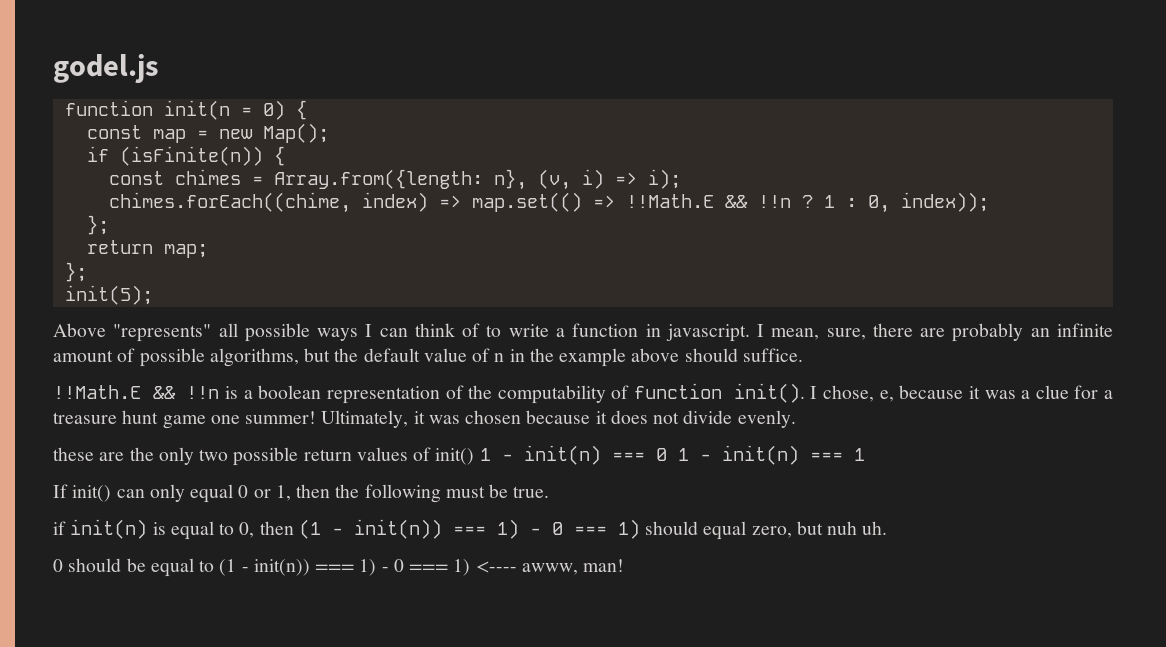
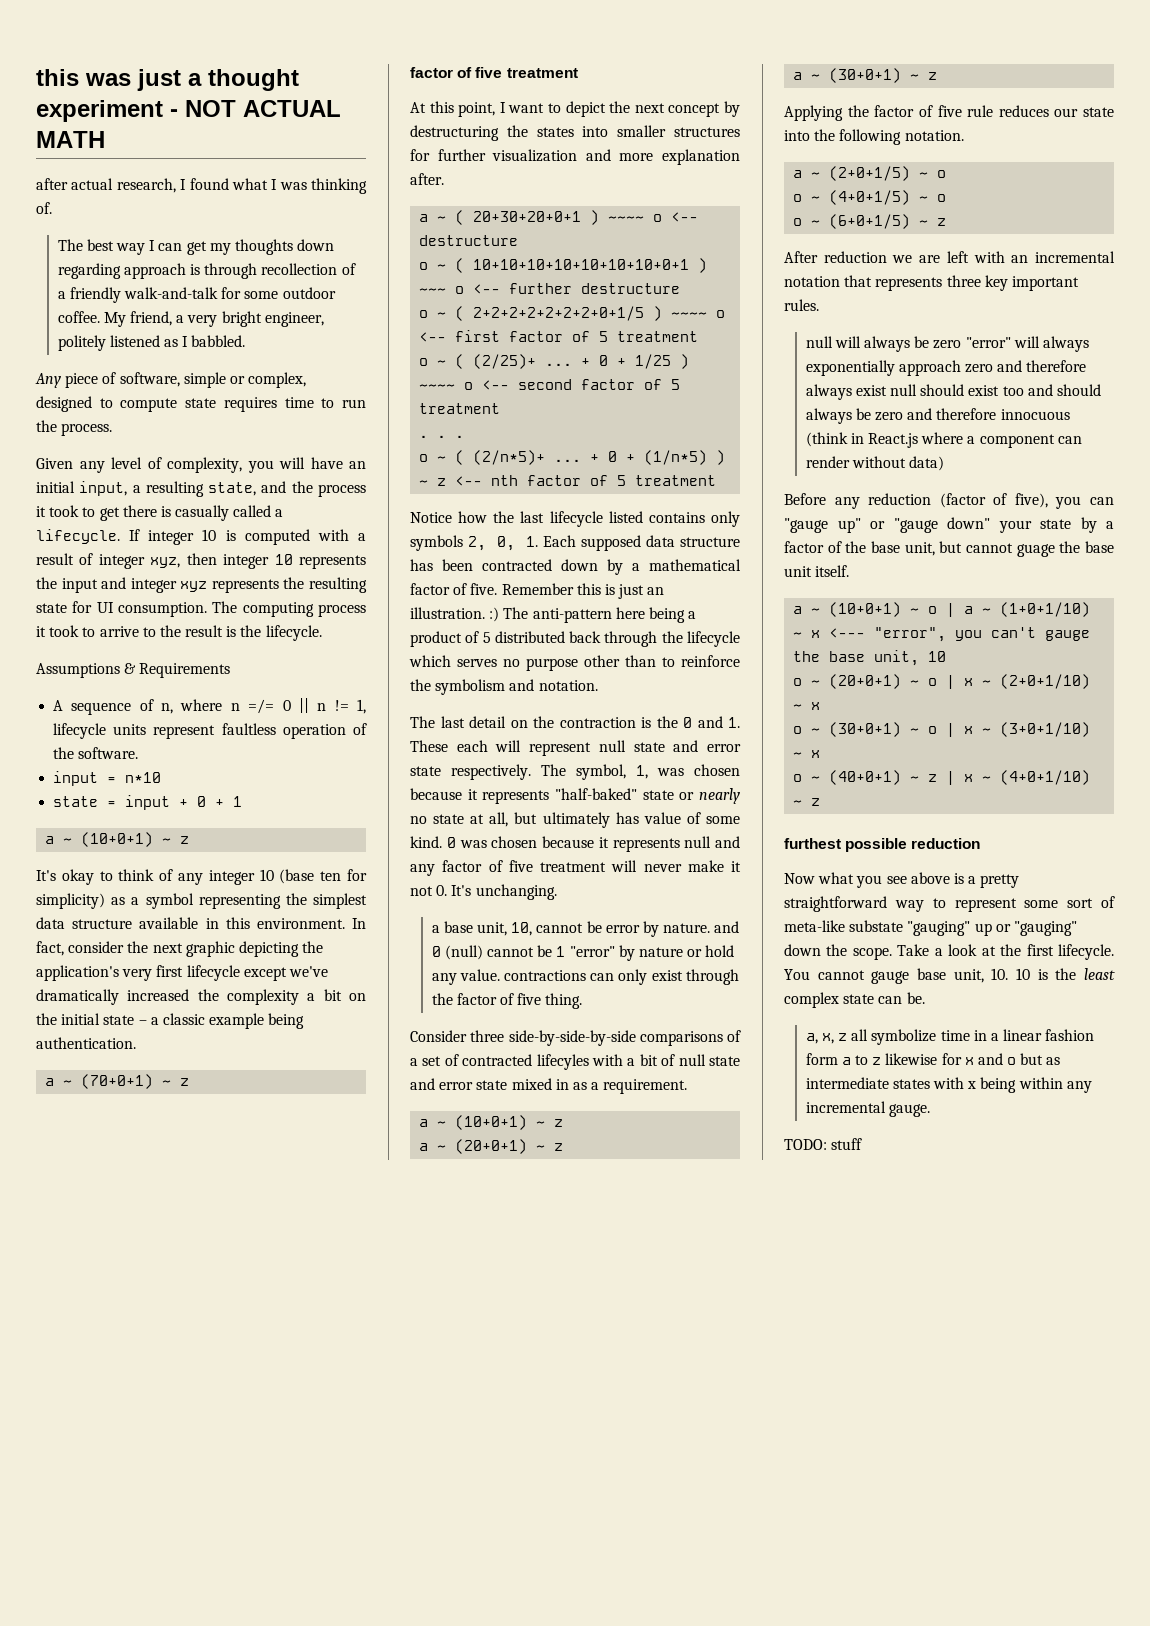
- godel.js
- function init(n = 0) {
- const map = new Map();
- if (isFinite(n)) {
- const chimes = Array.from({length: n}, (v, i) => i);
- chimes.forEach((chime, index) => map.set(() => !!Math.E && !!n ? 1 : 0, index));
- };
- return map;
- };
- init(5);
- Above "represents" all possible ways I can think of to write a function in javascript. I mean, sure, there are probably an infinite amount of possible algorithms, but the default value of n in the example above should suffice.
- !!Math.E && !!n is a boolean representation of the computability of function init(). I chose, e, because it was a clue for a treasure hunt game one summer! Ultimately, it was chosen because it does not divide evenly.
- these are the only two possible return values of init() 1 - init(n) === 0 1 - init(n) === 1
- If init() can only equal 0 or 1, then the following must be true.
- if init(n) is equal to 0, then (1 - init(n)) === 1) - 0 === 1) should equal zero, but nuh uh.
- 0 should be equal to (1 - init(n)) === 1) - 0 === 1) <---- awww, man!
+ this was just a thought experiment - NOT ACTUAL MATH
+ after actual research, I found what I was thinking of.
+ The best way I can get my thoughts down regarding approach is through recollection of a friendly walk-and-talk for some outdoor coffee. My friend, a very bright engineer, politely listened as I babbled.
+ Any piece of software, simple or complex, designed to compute state requires time to run the process.
+ Given any level of complexity, you will have an initial input, a resulting state, and the process it took to get there is casually called a lifecycle. If integer 10 is computed with a result of integer xyz, then integer 10 represents the input and integer xyz represents the resulting state for UI consumption. The computing process it took to arrive to the result is the lifecycle.
+ Assumptions & Requirements
+ A sequence of n, where n =/= 0 || n != 1, lifecycle units represent faultless operation of the software.
+ input = n*10
+ state = input + 0 + 1
+ a ~ (10+0+1) ~ z
+ It's okay to think of any integer 10 (base ten for simplicity) as a symbol representing the simplest data structure available in this environment. In fact, consider the next graphic depicting the application's very first lifecycle except we've dramatically increased the complexity a bit on the initial state – a classic example being authentication.
+ a ~ (70+0+1) ~ z
+ factor of five treatment
+ At this point, I want to depict the next concept by destructuring the states into smaller structures for further visualization and more explanation after.
+ a ~ ( 20+30+20+0+1 ) ~~~~ o <-- destructure
+ o ~ ( 10+10+10+10+10+10+10+0+1 ) ~~~ o <-- further destructure
+ o ~ ( 2+2+2+2+2+2+2+0+1/5 ) ~~~~ o <-- first factor of 5 treatment
+ o ~ ( (2/25)+ ... + 0 + 1/25 ) ~~~~ o <-- second factor of 5 treatment
+ . . .
+ o ~ ( (2/n*5)+ ... + 0 + (1/n*5) ) ~ z <-- nth factor of 5 treatment
+ Notice how the last lifecycle listed contains only symbols 2, 0, 1. Each supposed data structure has been contracted down by a mathematical factor of five. Remember this is just an illustration. :) The anti-pattern here being a product of 5 distributed back through the lifecycle which serves no purpose other than to reinforce the symbolism and notation.
+ The last detail on the contraction is the 0 and 1. These each will represent null state and error state respectively. The symbol, 1, was chosen because it represents "half-baked" state or nearly no state at all, but ultimately has value of some kind. 0 was chosen because it represents null and any factor of five treatment will never make it not 0. It's unchanging.
+ a base unit, 10, cannot be error by nature. and 0 (null) cannot be 1 "error" by nature or hold any value. contractions can only exist through the factor of five thing.
+ Consider three side-by-side-by-side comparisons of a set of contracted lifecyles with a bit of null state and error state mixed in as a requirement.
+ a ~ (10+0+1) ~ z
+ a ~ (20+0+1) ~ z
+ a ~ (30+0+1) ~ z
+ Applying the factor of five rule reduces our state into the following notation.
+ a ~ (2+0+1/5) ~ o
+ o ~ (4+0+1/5) ~ o
+ o ~ (6+0+1/5) ~ z
+ After reduction we are left with an incremental notation that represents three key important rules.
+ null will always be zero "error" will always exponentially approach zero and therefore always exist null should exist too and should always be zero and therefore innocuous (think in React.js where a component can render without data)
+ Before any reduction (factor of five), you can "gauge up" or "gauge down" your state by a factor of the base unit, but cannot guage the base unit itself.
+ a ~ (10+0+1) ~ o | a ~ (1+0+1/10) ~ x <--- "error", you can't gauge the base unit, 10
+ o ~ (20+0+1) ~ o | x ~ (2+0+1/10) ~ x
+ o ~ (30+0+1) ~ o | x ~ (3+0+1/10) ~ x
+ o ~ (40+0+1) ~ z | x ~ (4+0+1/10) ~ z
+ furthest possible reduction
+ Now what you see above is a pretty straightforward way to represent some sort of meta-like substate "gauging" up or "gauging" down the scope. Take a look at the first lifecycle. You cannot gauge base unit, 10. 10 is the least complex state can be.
+ a, x, z all symbolize time in a linear fashion form a to z likewise for x and o but as intermediate states with x being within any incremental gauge.
+ TODO: stuff

